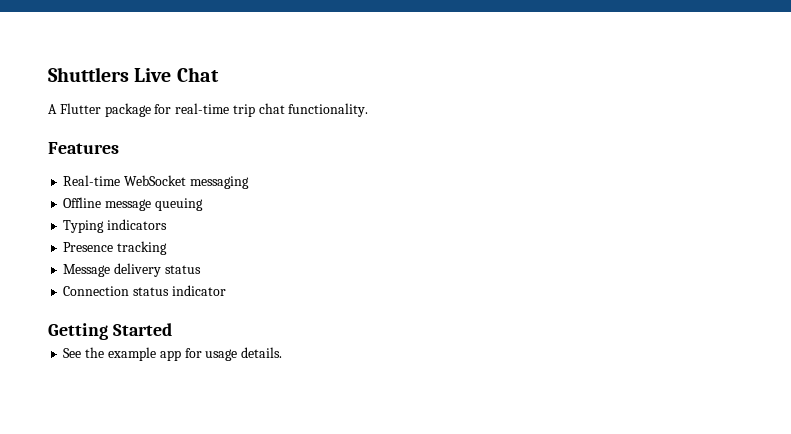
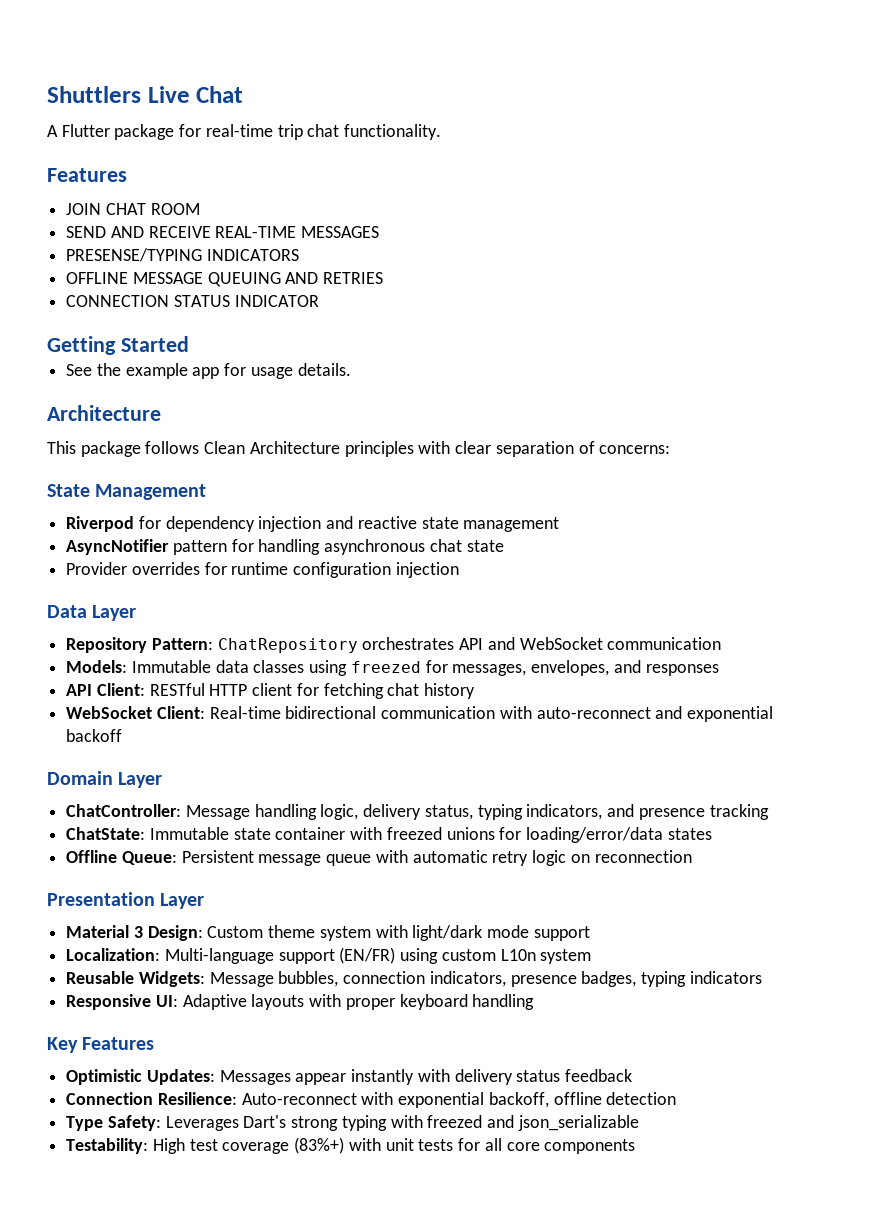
- Real-time WebSocket messaging
- Offline message queuing
- Typing indicators
- Presence tracking
- Message delivery status
- Connection status indicator
+ JOIN CHAT ROOM
+ SEND AND RECEIVE REAL-TIME MESSAGES
+ PRESENSE/TYPING INDICATORS
+ OFFLINE MESSAGE QUEUING AND RETRIES
+ CONNECTION STATUS INDICATOR
  See the example app for usage details.
+ Architecture
+ This package follows Clean Architecture principles with clear separation of concerns:
+ State Management
+ Riverpod for dependency injection and reactive state management
+ AsyncNotifier pattern for handling asynchronous chat state
+ Provider overrides for runtime configuration injection
+ Data Layer
+ Repository Pattern: ChatRepository orchestrates API and WebSocket communication
+ Models: Immutable data classes using freezed for messages, envelopes, and responses
+ API Client: RESTful HTTP client for fetching chat history
+ WebSocket Client: Real-time bidirectional communication with auto-reconnect and exponential backoff
+ Domain Layer
+ ChatController: Message handling logic, delivery status, typing indicators, and presence tracking
+ ChatState: Immutable state container with freezed unions for loading/error/data states
+ Offline Queue: Persistent message queue with automatic retry logic on reconnection
+ Presentation Layer
+ Material 3 Design: Custom theme system with light/dark mode support
+ Localization: Multi-language support (EN/FR) using custom L10n system
+ Reusable Widgets: Message bubbles, connection indicators, presence badges, typing indicators
+ Responsive UI: Adaptive layouts with proper keyboard handling
+ Key Features
+ Optimistic Updates: Messages appear instantly with delivery status feedback
+ Connection Resilience: Auto-reconnect with exponential backoff, offline detection
+ Type Safety: Leverages Dart's strong typing with freezed and json_serializable
+ Testability: High test coverage (83%+) with unit tests for all core components

